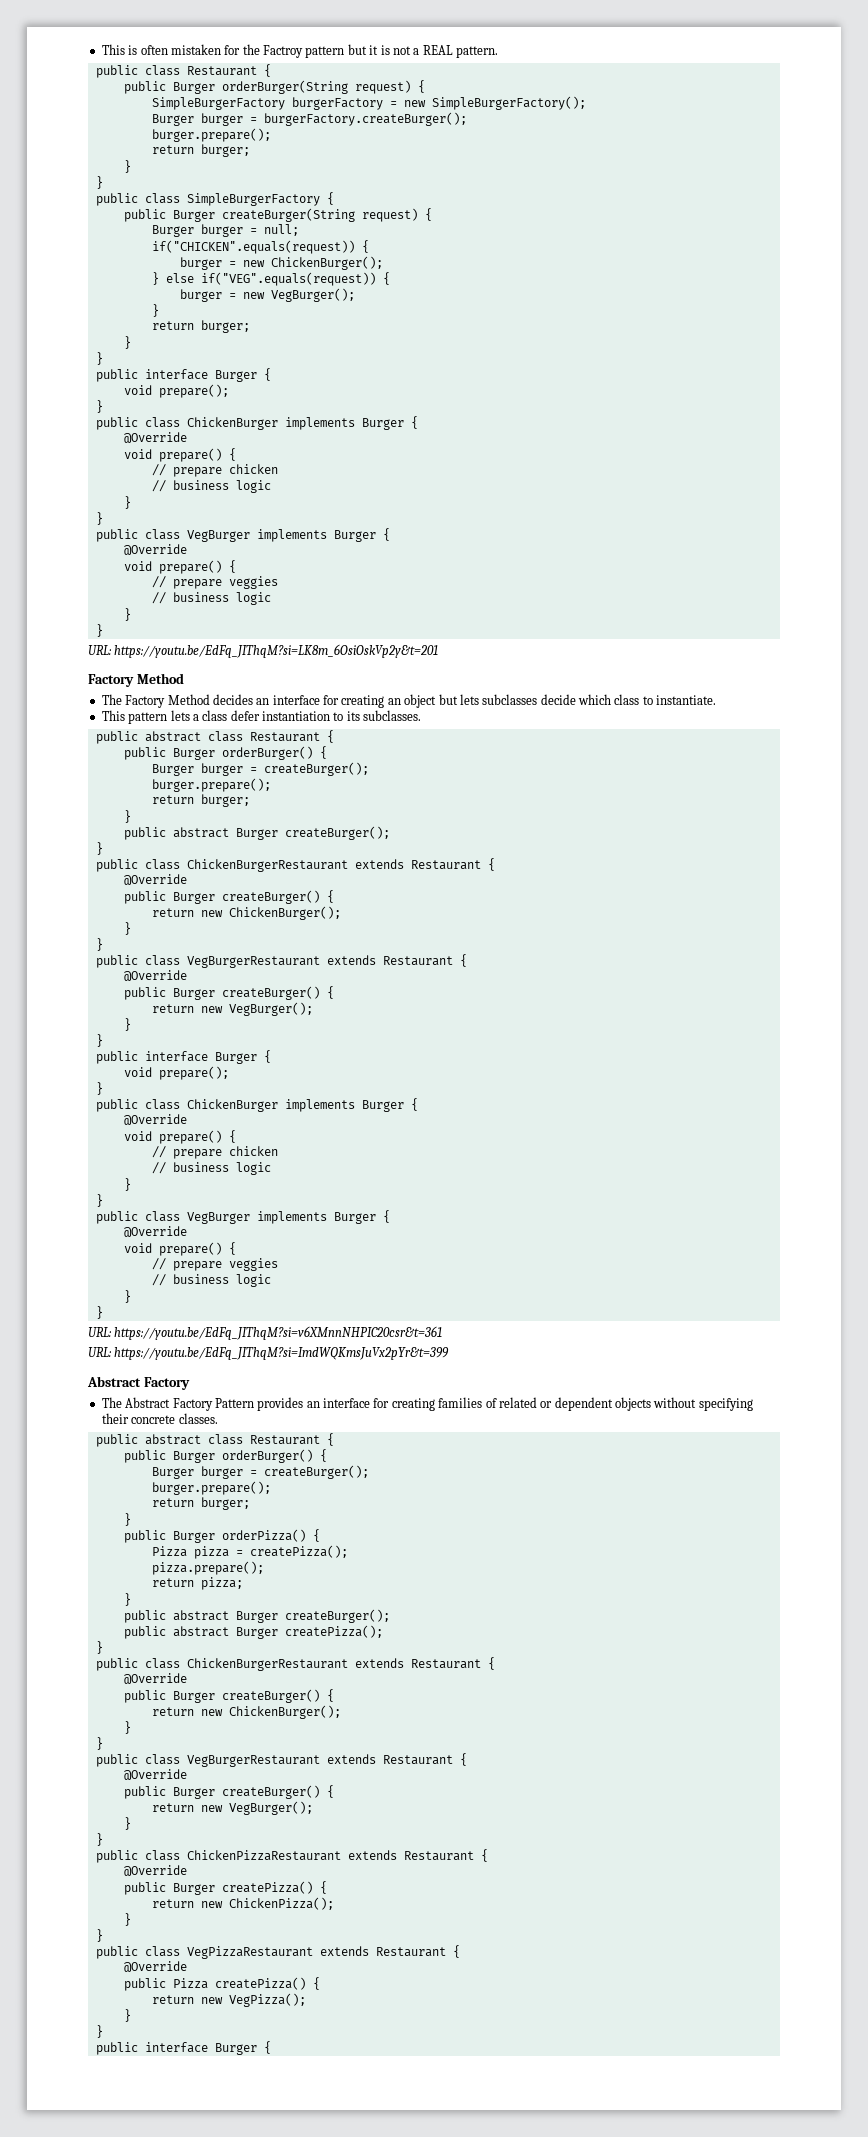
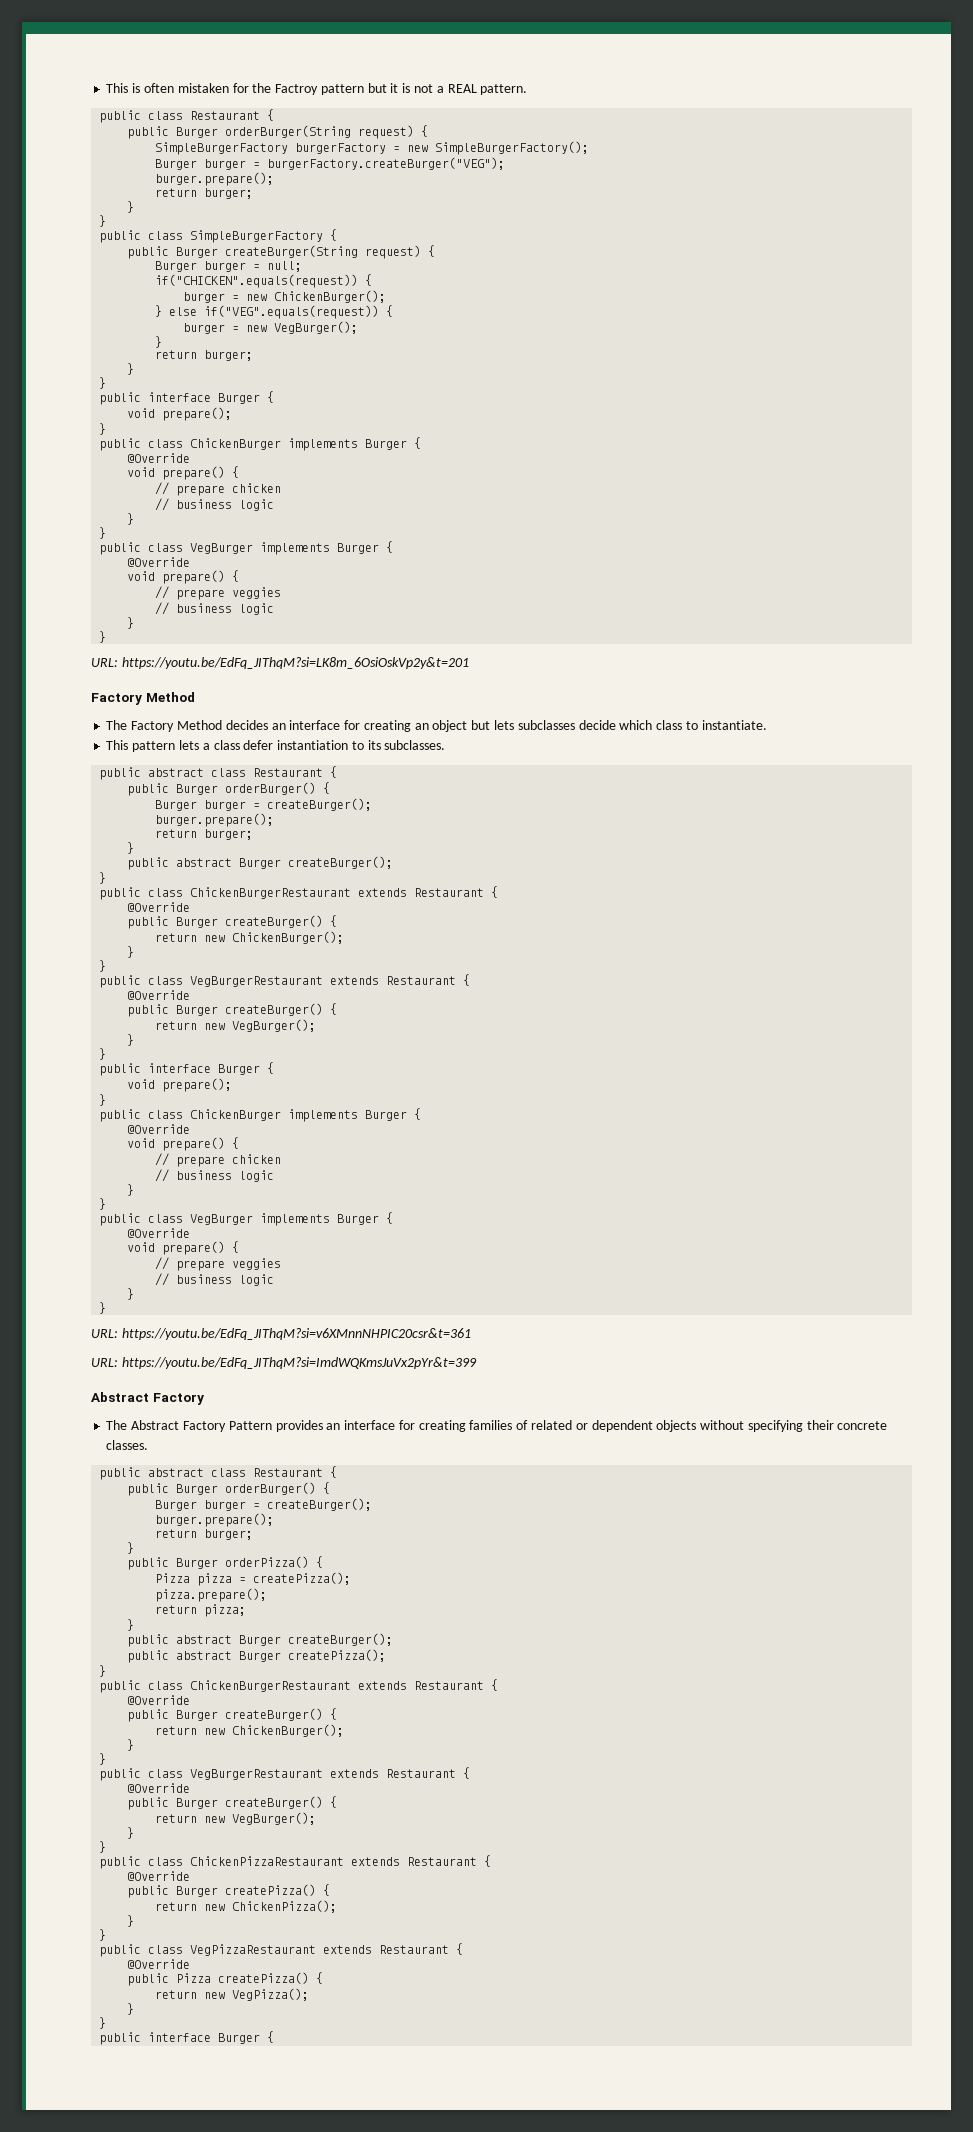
- Burger burger = burgerFactory.createBurger();
+ Burger burger = burgerFactory.createBurger("VEG");

